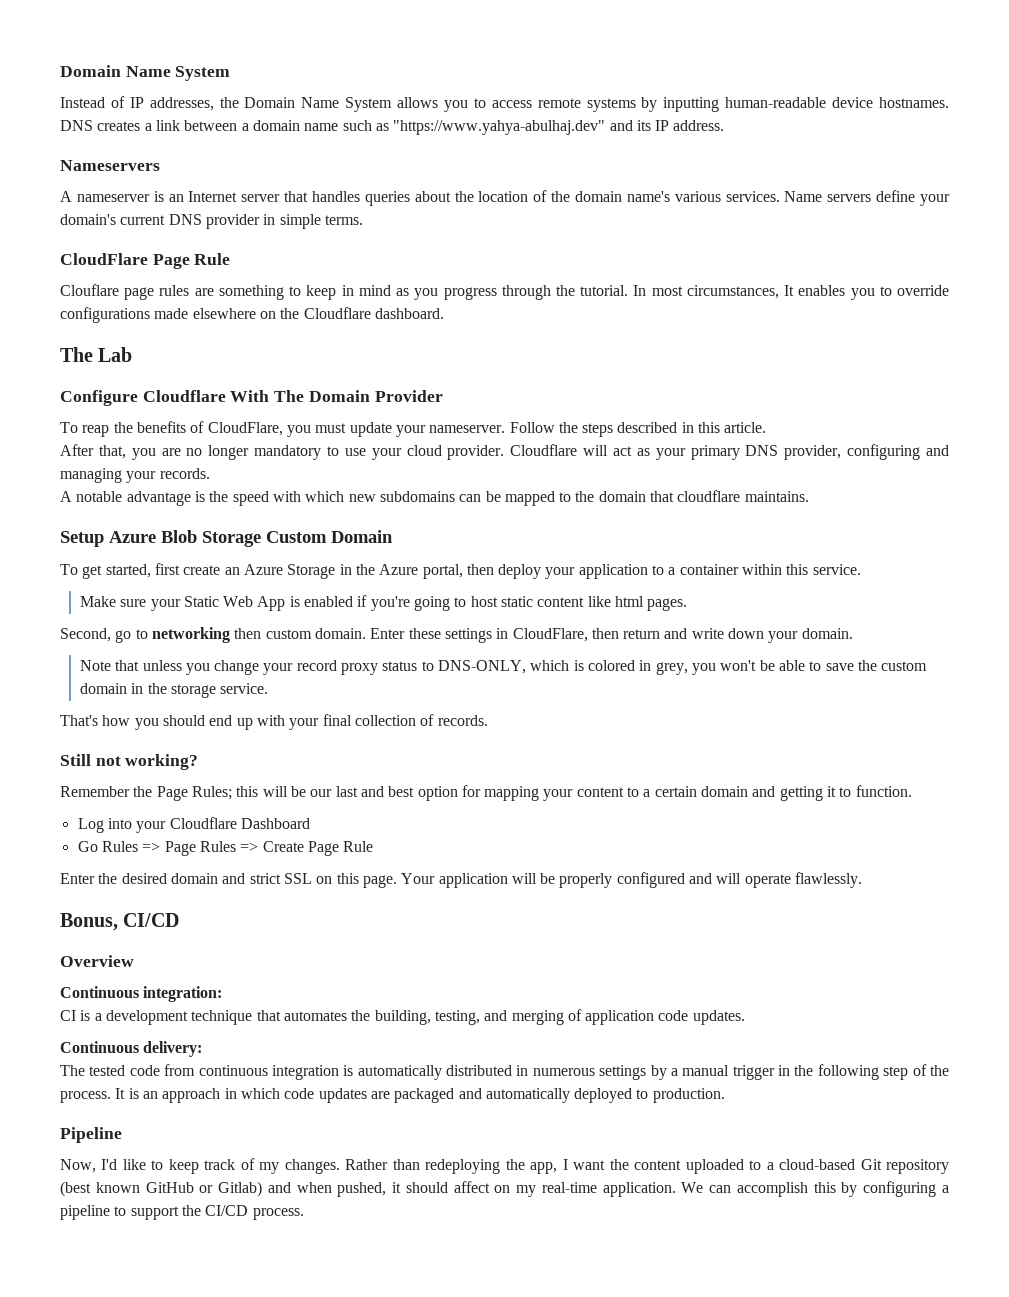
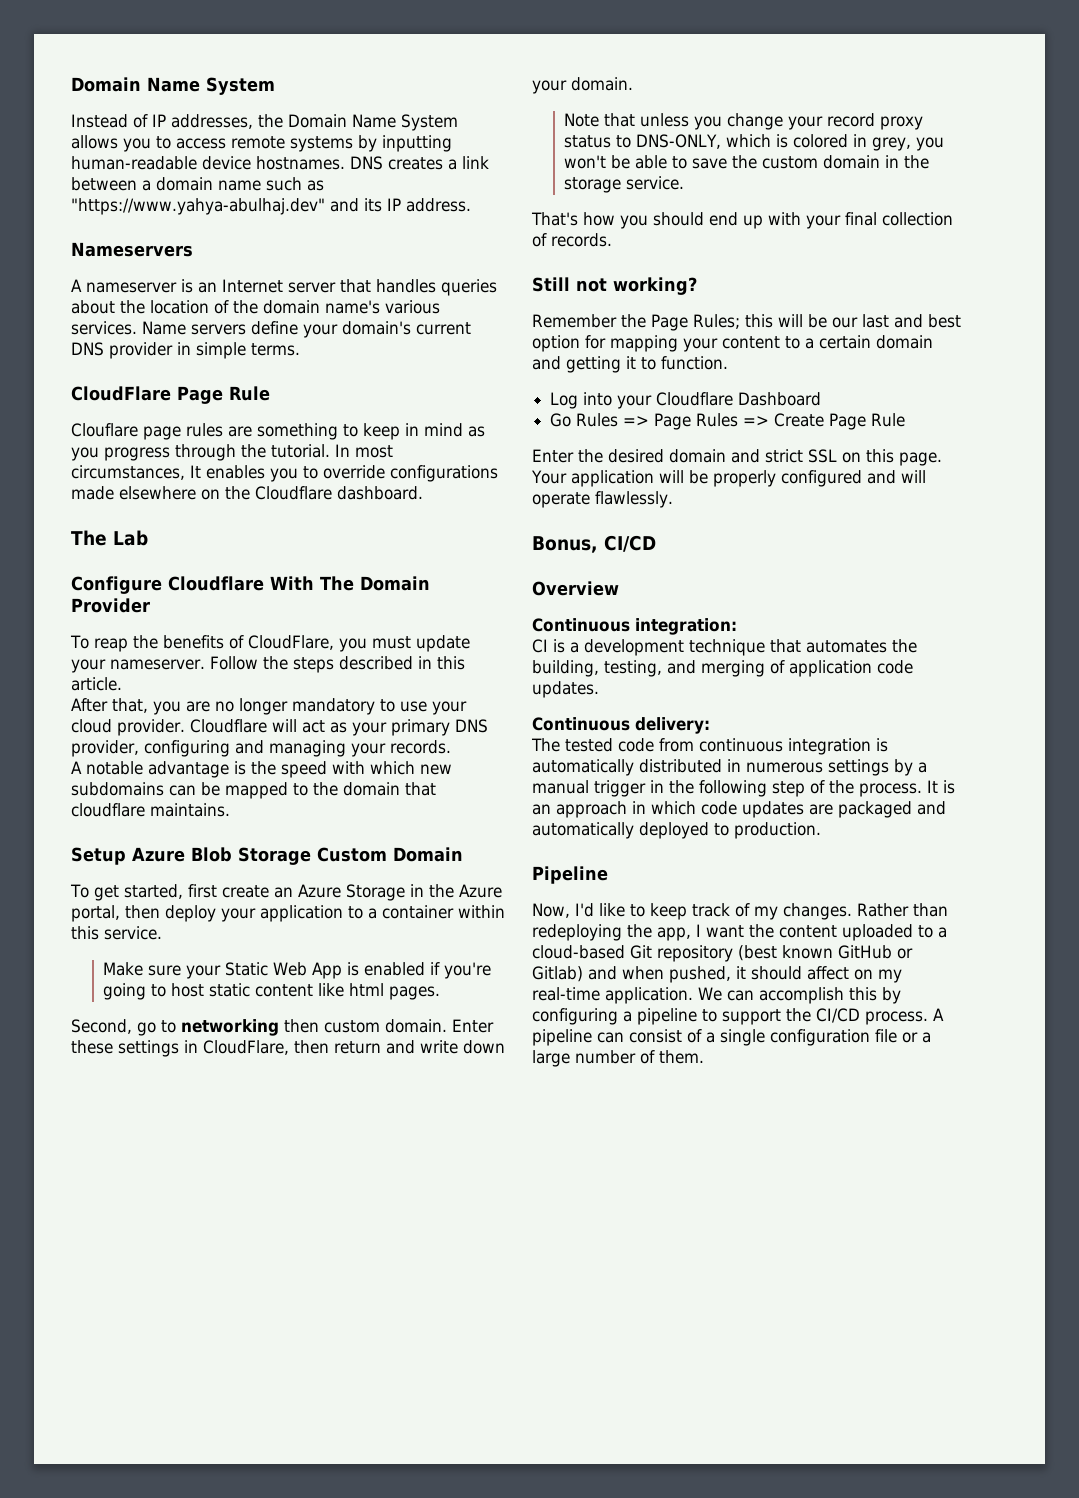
+ A pipeline can consist of a single configuration file or a large number of them.

